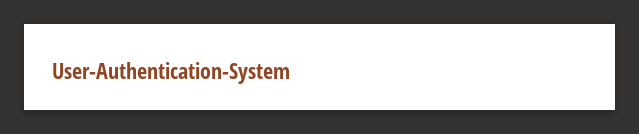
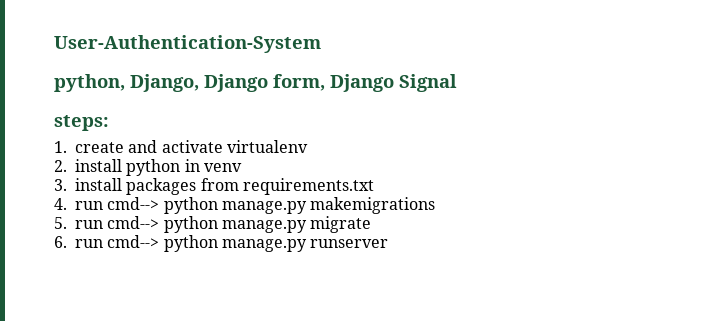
+ python, Django, Django form, Django Signal
+ steps:
+ 1. create and activate virtualenv
+ 2. install python in venv
+ 3. install packages from requirements.txt
+ 4. run cmd--> python manage.py makemigrations
+ 5. run cmd--> python manage.py migrate
+ 6. run cmd--> python manage.py runserver

